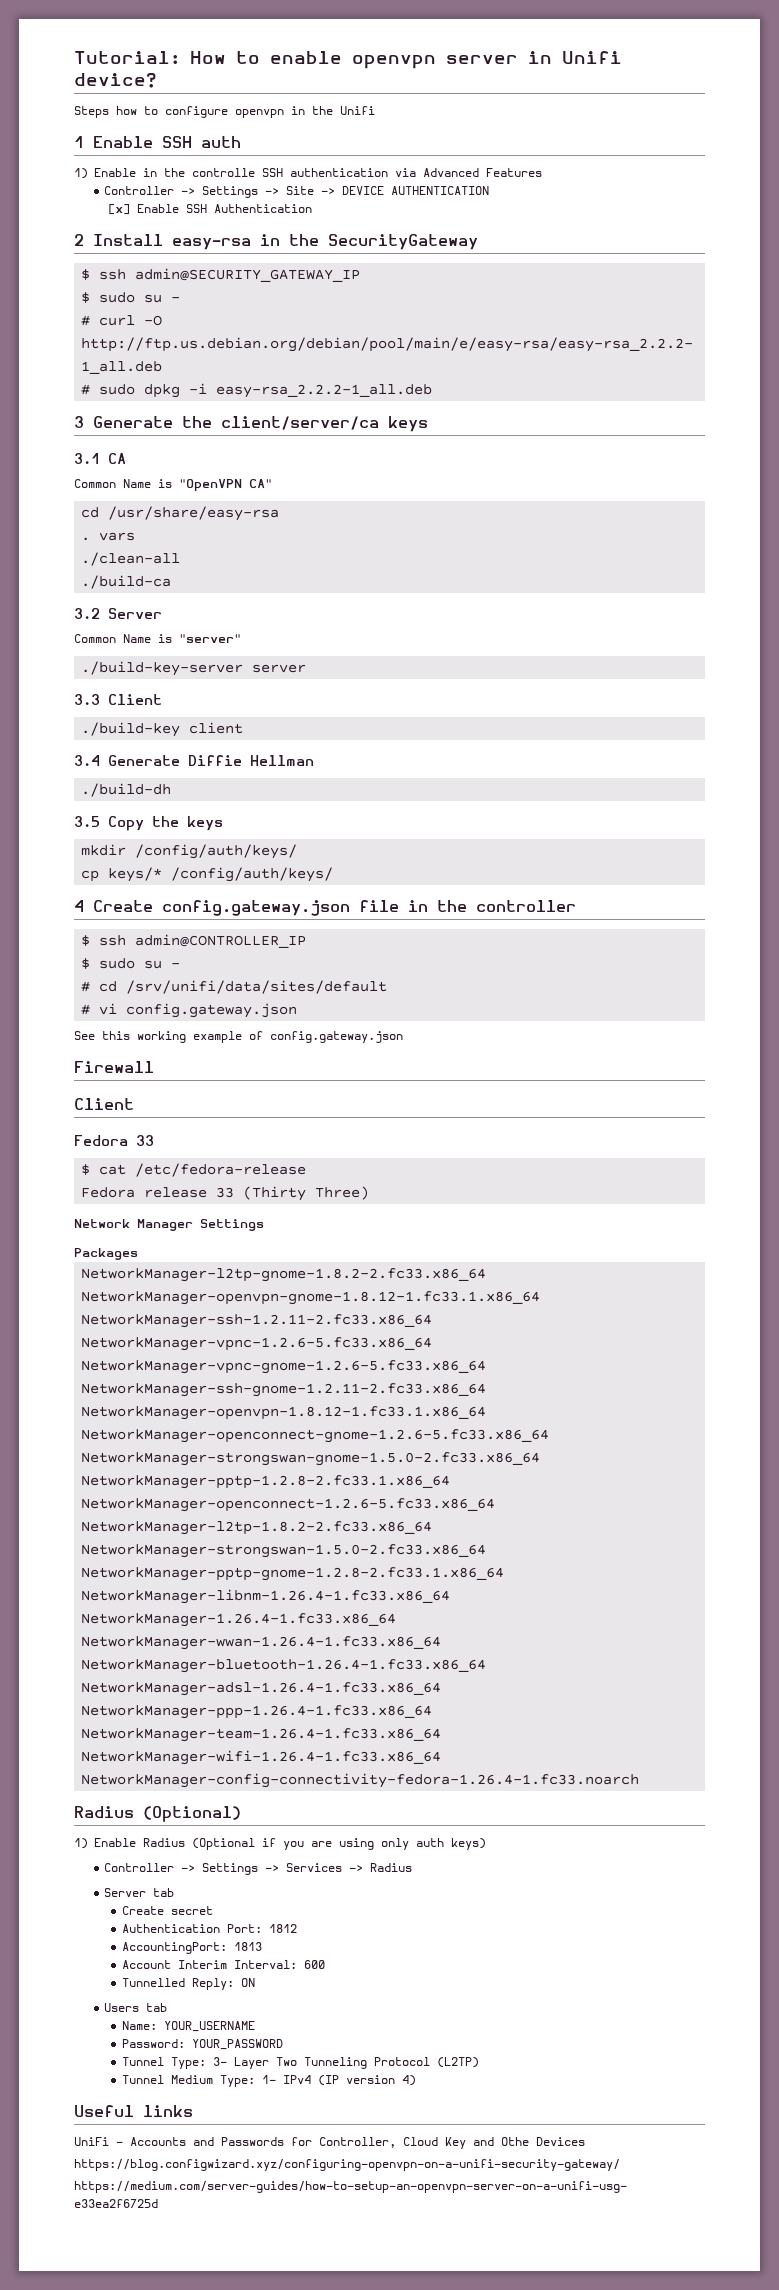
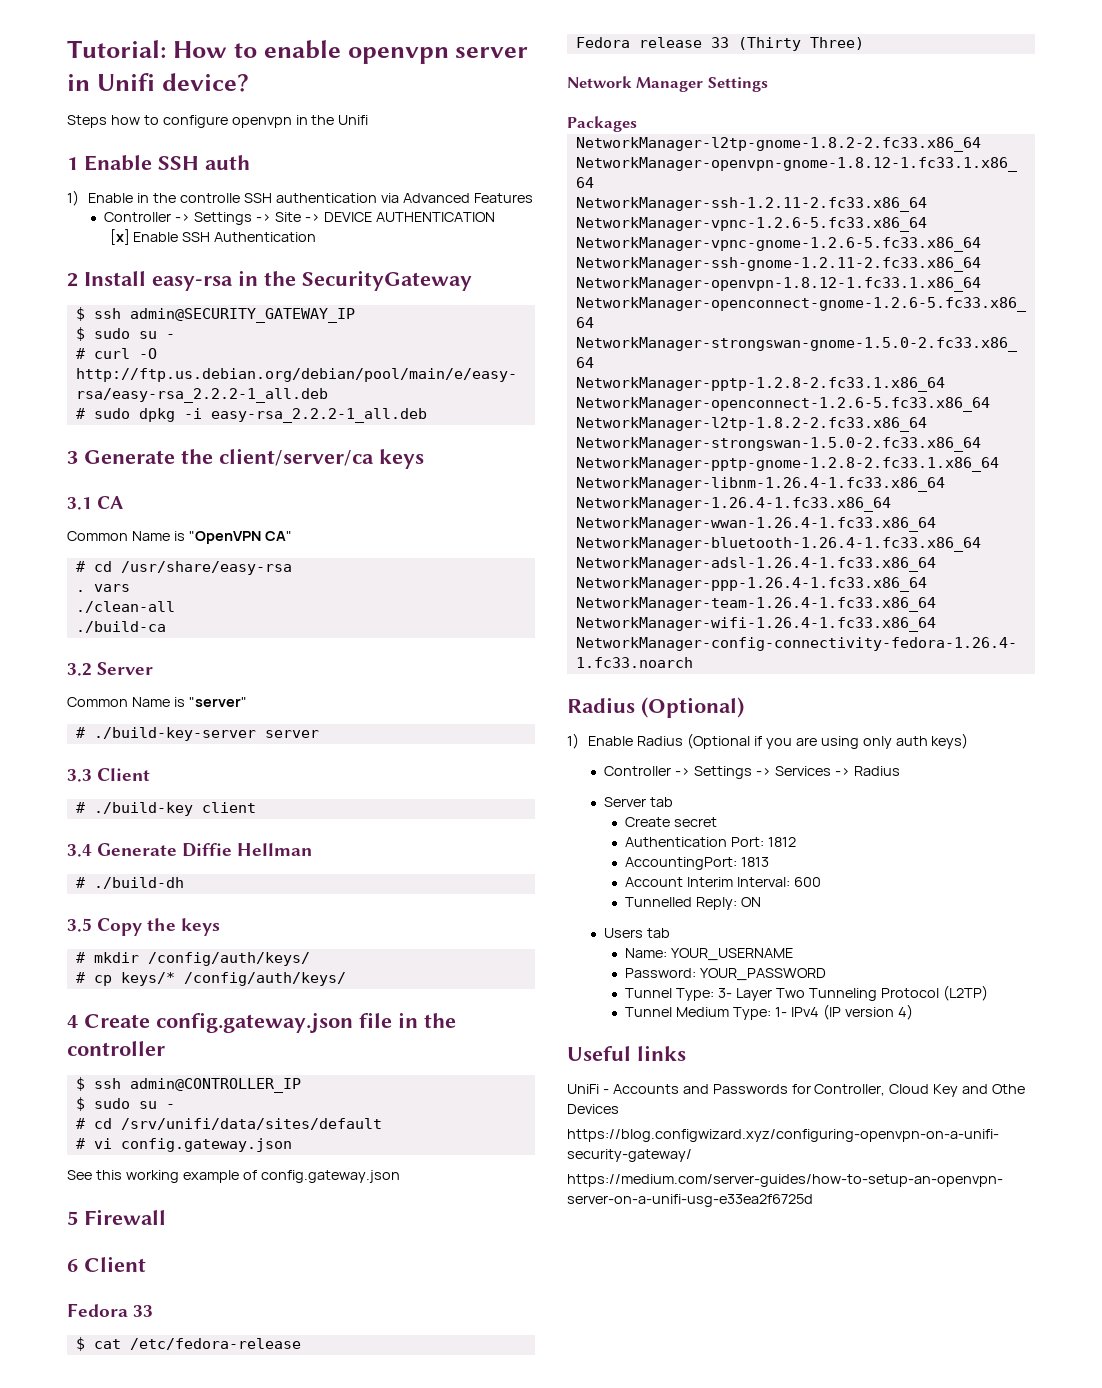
- cd /usr/share/easy-rsa
+ # cd /usr/share/easy-rsa
- ./build-key-server server
+ # ./build-key-server server
- ./build-key client
+ # ./build-key client
- ./build-dh
+ # ./build-dh
- mkdir /config/auth/keys/
+ # mkdir /config/auth/keys/
- cp keys/* /config/auth/keys/
+ # cp keys/* /config/auth/keys/
- Firewall
- Client
+ 5 Firewall
+ 6 Client

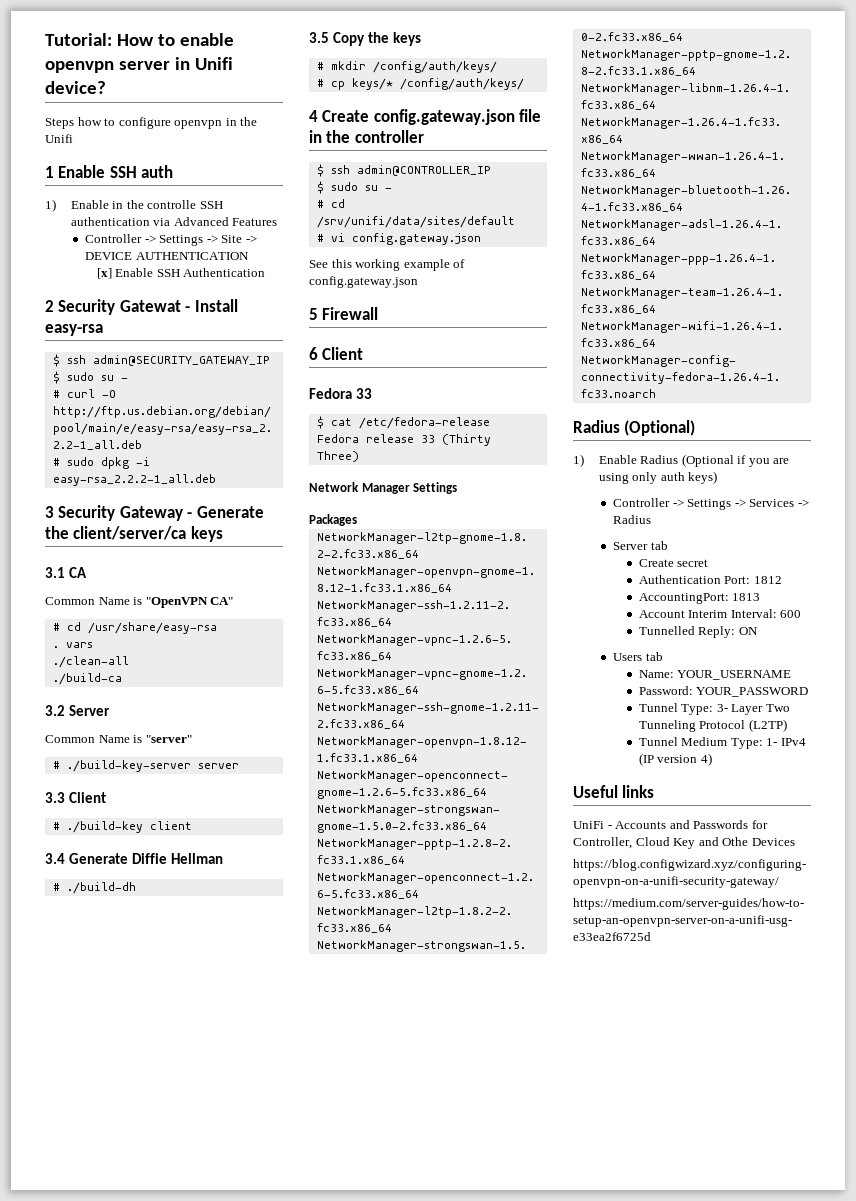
- 2 Install easy-rsa in the SecurityGateway
+ 2 Security Gatewat - Install easy-rsa
- 3 Generate the client/server/ca keys
+ 3 Security Gateway - Generate the client/server/ca keys

